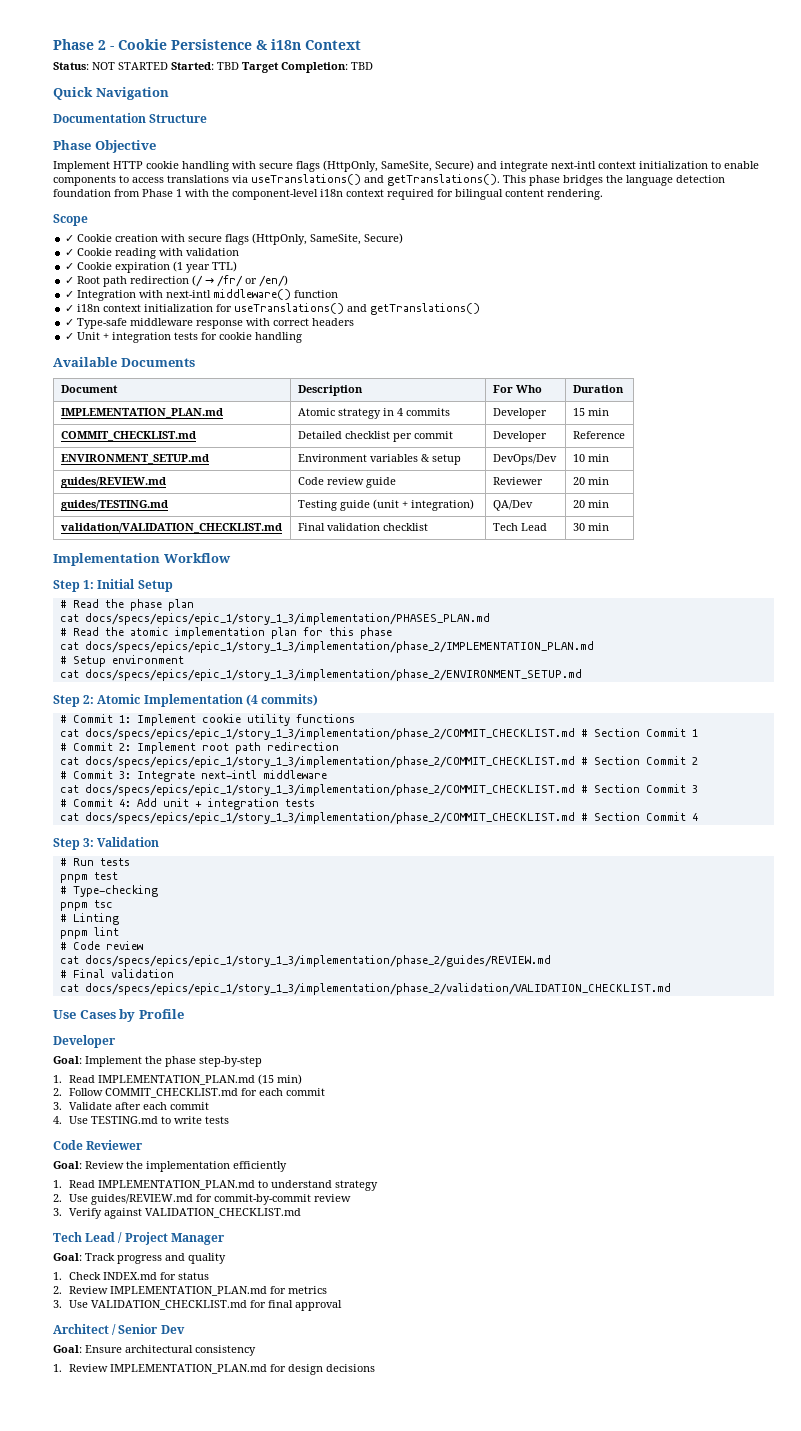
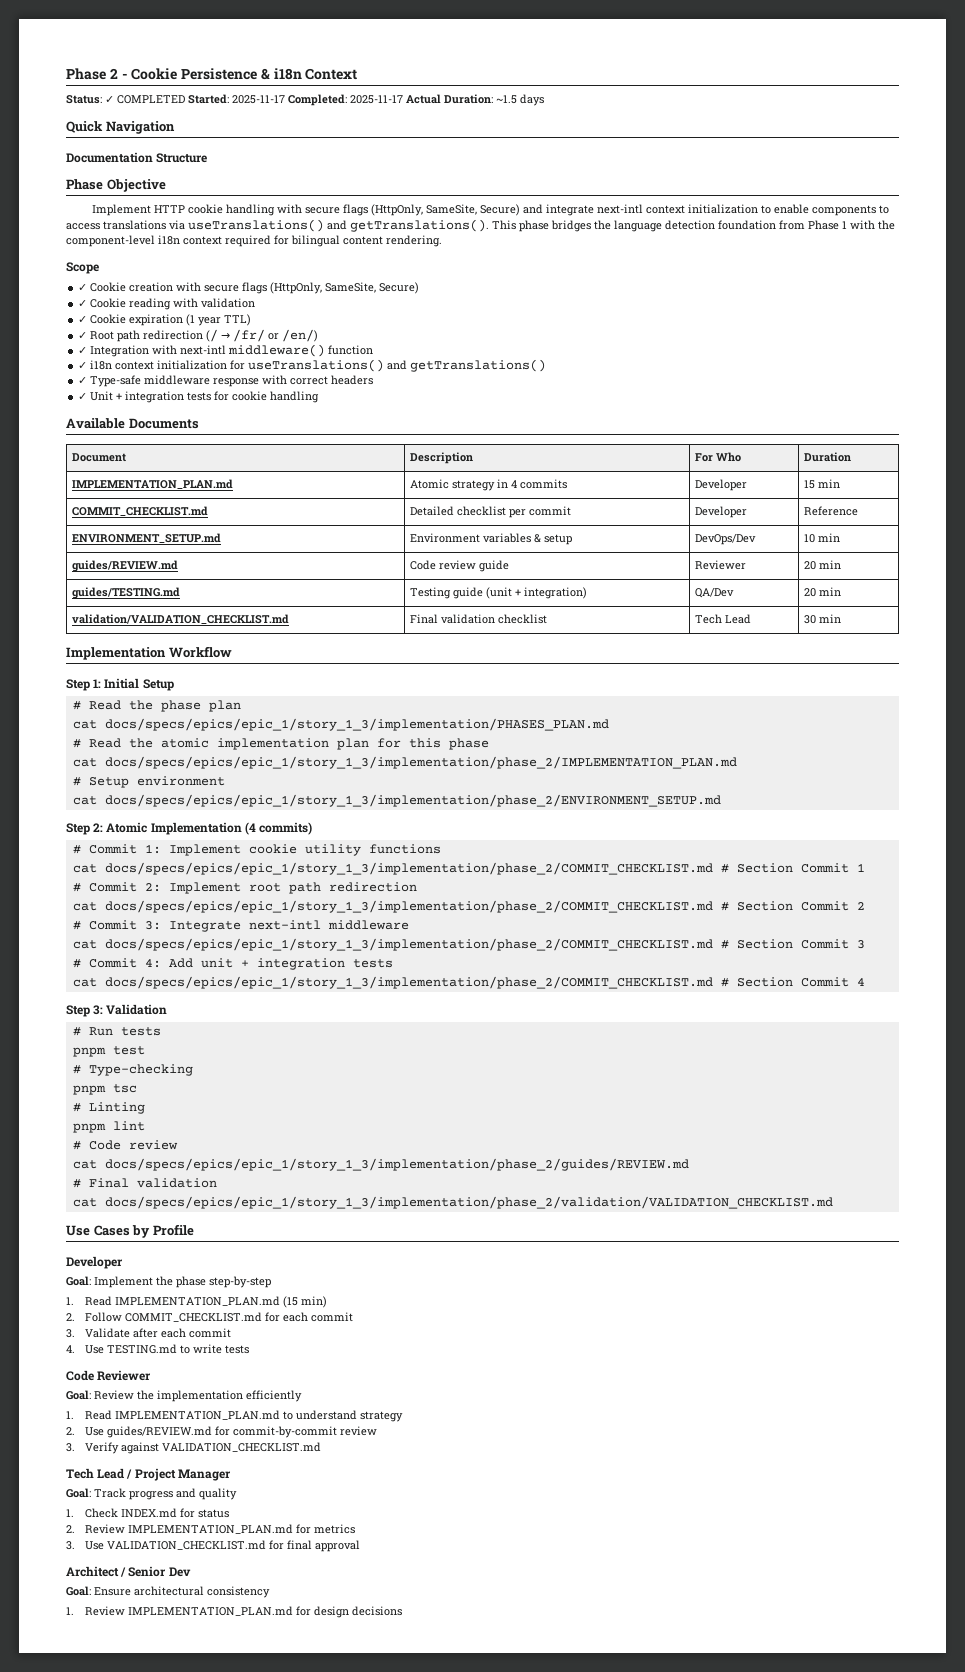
- Status: NOT STARTED Started: TBD Target Completion: TBD
+ Status: ✓ COMPLETED Started: 2025-11-17 Completed: 2025-11-17 Actual Duration: ~1.5 days

